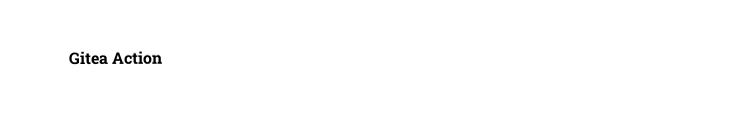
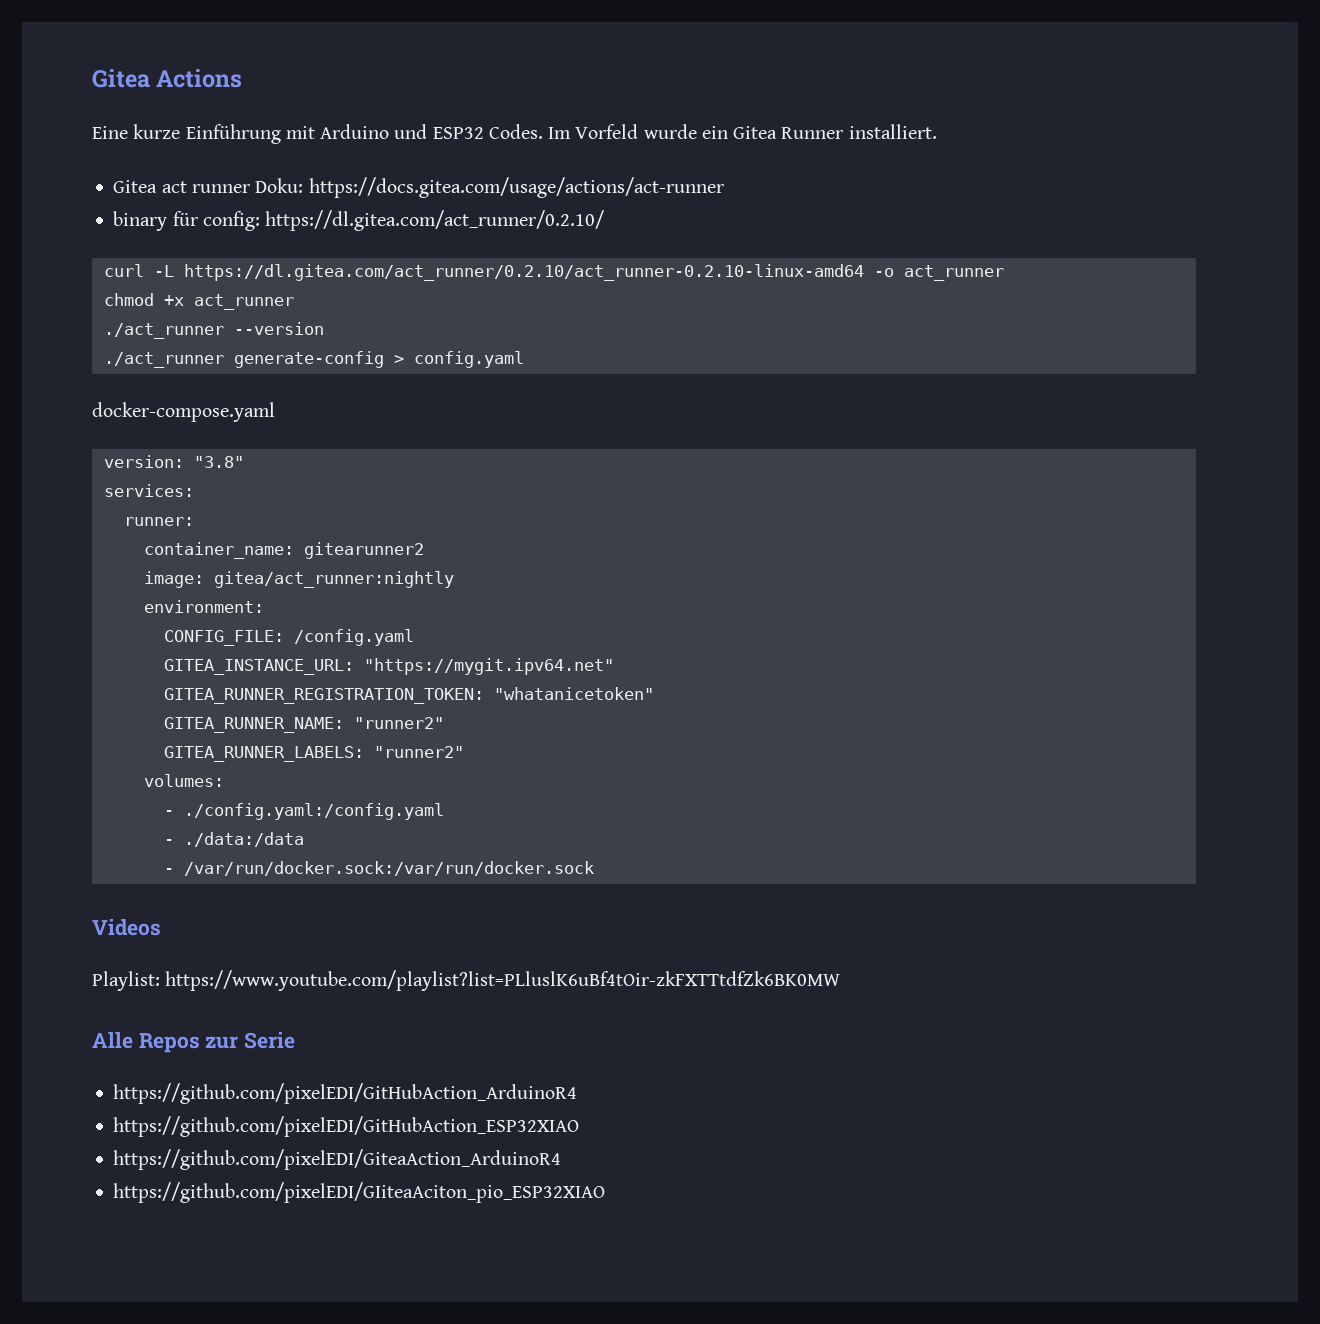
- Gitea Action
+ Gitea Actions
+ Eine kurze Einführung mit Arduino und ESP32 Codes. Im Vorfeld wurde ein Gitea Runner installiert.
+ Gitea act runner Doku: https://docs.gitea.com/usage/actions/act-runner
+ binary für config: https://dl.gitea.com/act_runner/0.2.10/
+ curl -L https://dl.gitea.com/act_runner/0.2.10/act_runner-0.2.10-linux-amd64 -o act_runner
+ chmod +x act_runner
+ ./act_runner --version
+ ./act_runner generate-config > config.yaml
+ docker-compose.yaml
+ version: "3.8"
+ services:
+ runner:
+ container_name: gitearunner2
+ image: gitea/act_runner:nightly
+ environment:
+ CONFIG_FILE: /config.yaml
+ GITEA_INSTANCE_URL: "https://mygit.ipv64.net"
+ GITEA_RUNNER_REGISTRATION_TOKEN: "whatanicetoken"
+ GITEA_RUNNER_NAME: "runner2"
+ GITEA_RUNNER_LABELS: "runner2"
+ volumes:
+ - ./config.yaml:/config.yaml
+ - ./data:/data
+ - /var/run/docker.sock:/var/run/docker.sock
+ Videos
+ Playlist: https://www.youtube.com/playlist?list=PLluslK6uBf4tOir-zkFXTTtdfZk6BK0MW
+ Alle Repos zur Serie
+ https://github.com/pixelEDI/GitHubAction_ArduinoR4
+ https://github.com/pixelEDI/GitHubAction_ESP32XIAO
+ https://github.com/pixelEDI/GiteaAction_ArduinoR4
+ https://github.com/pixelEDI/GIiteaAciton_pio_ESP32XIAO

